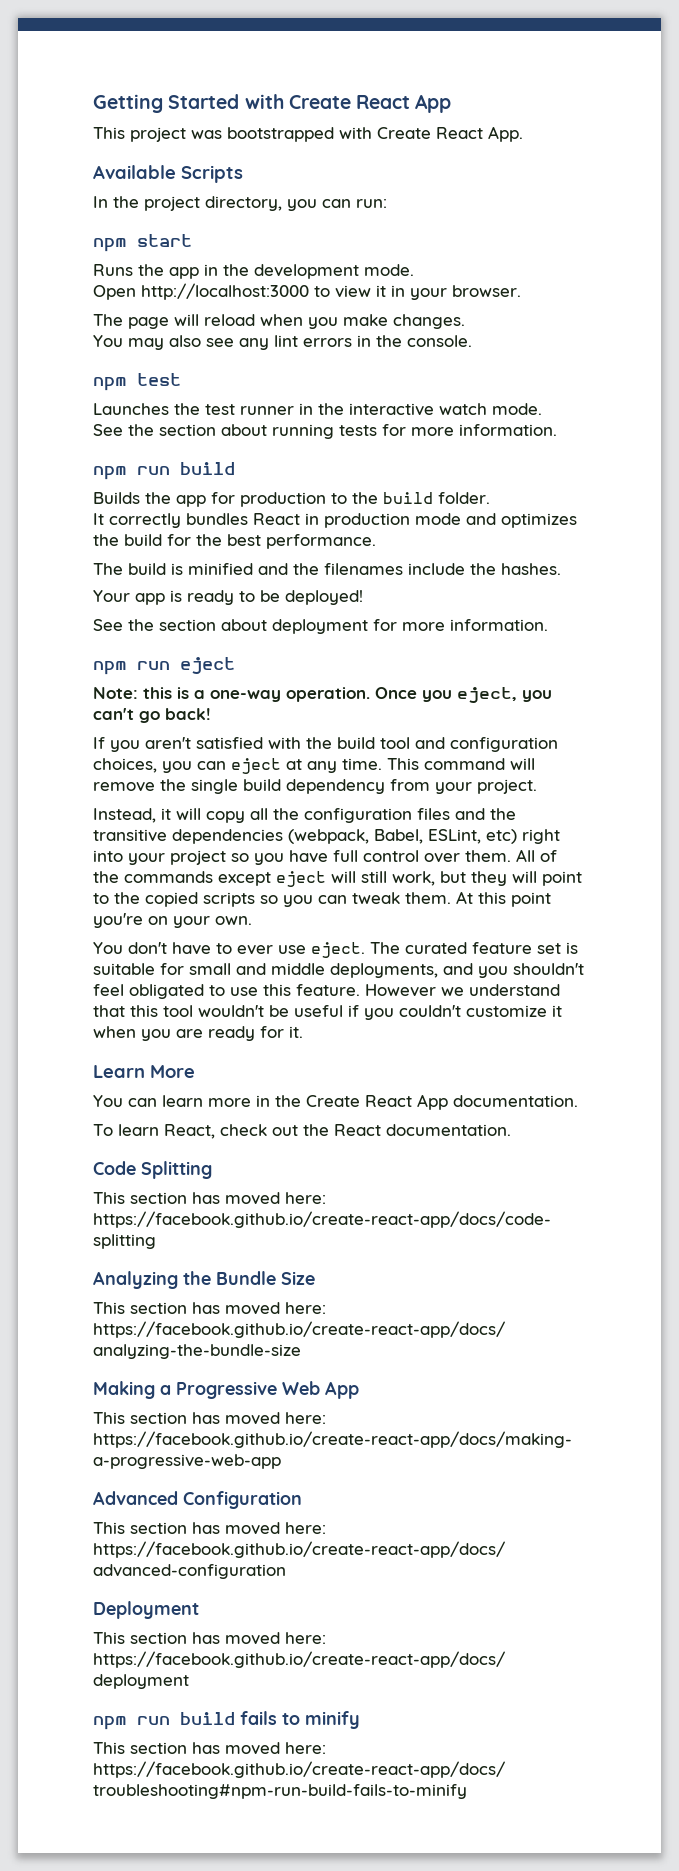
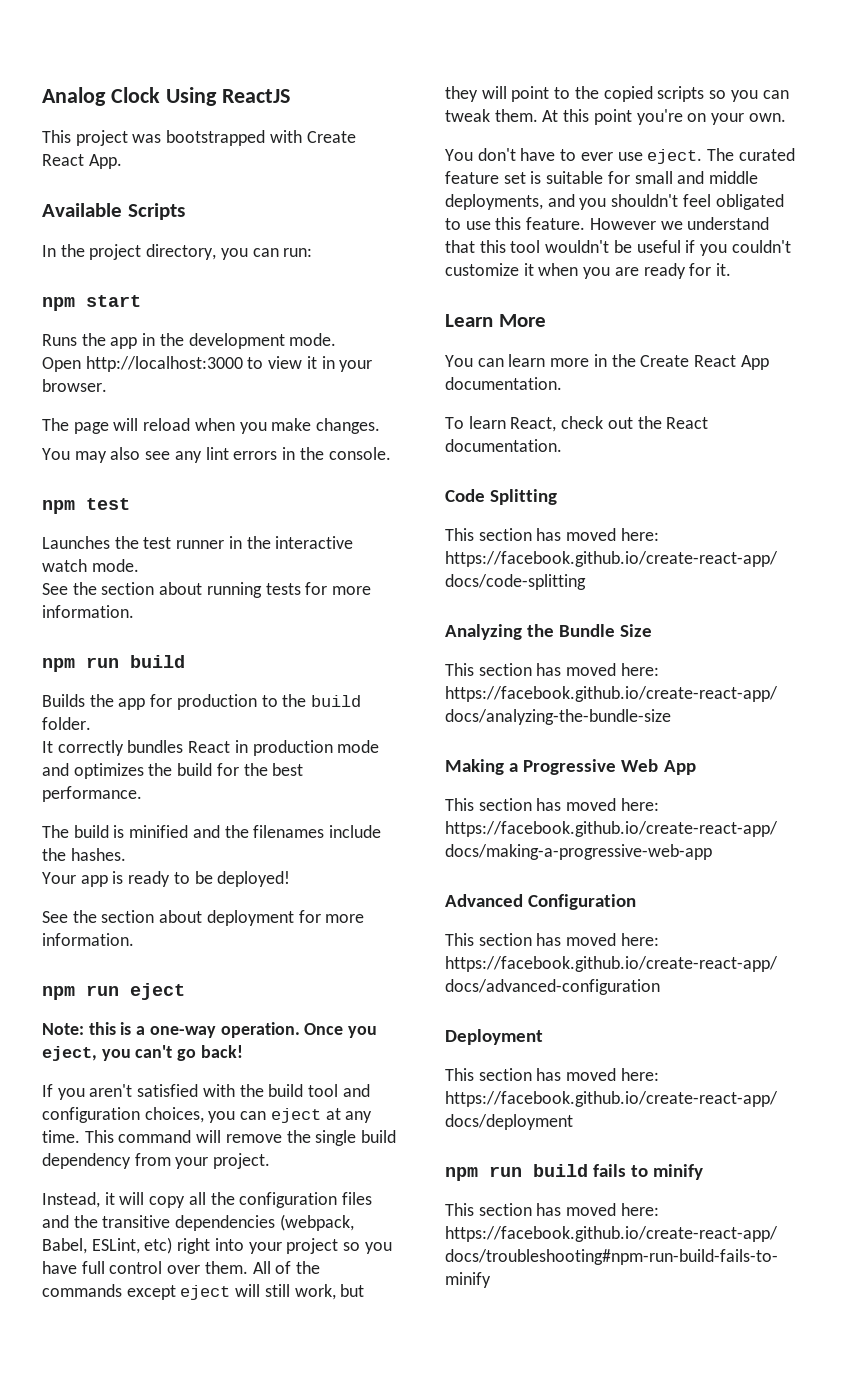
- Getting Started with Create React App
+ Analog Clock Using ReactJS

